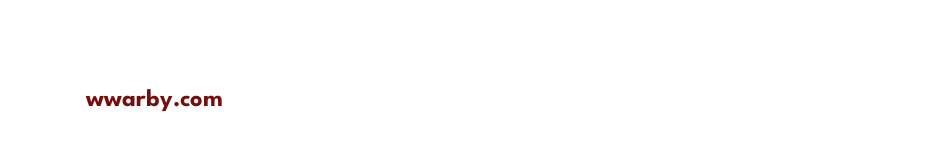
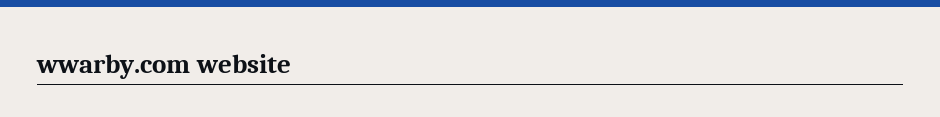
- wwarby.com
+ wwarby.com website

